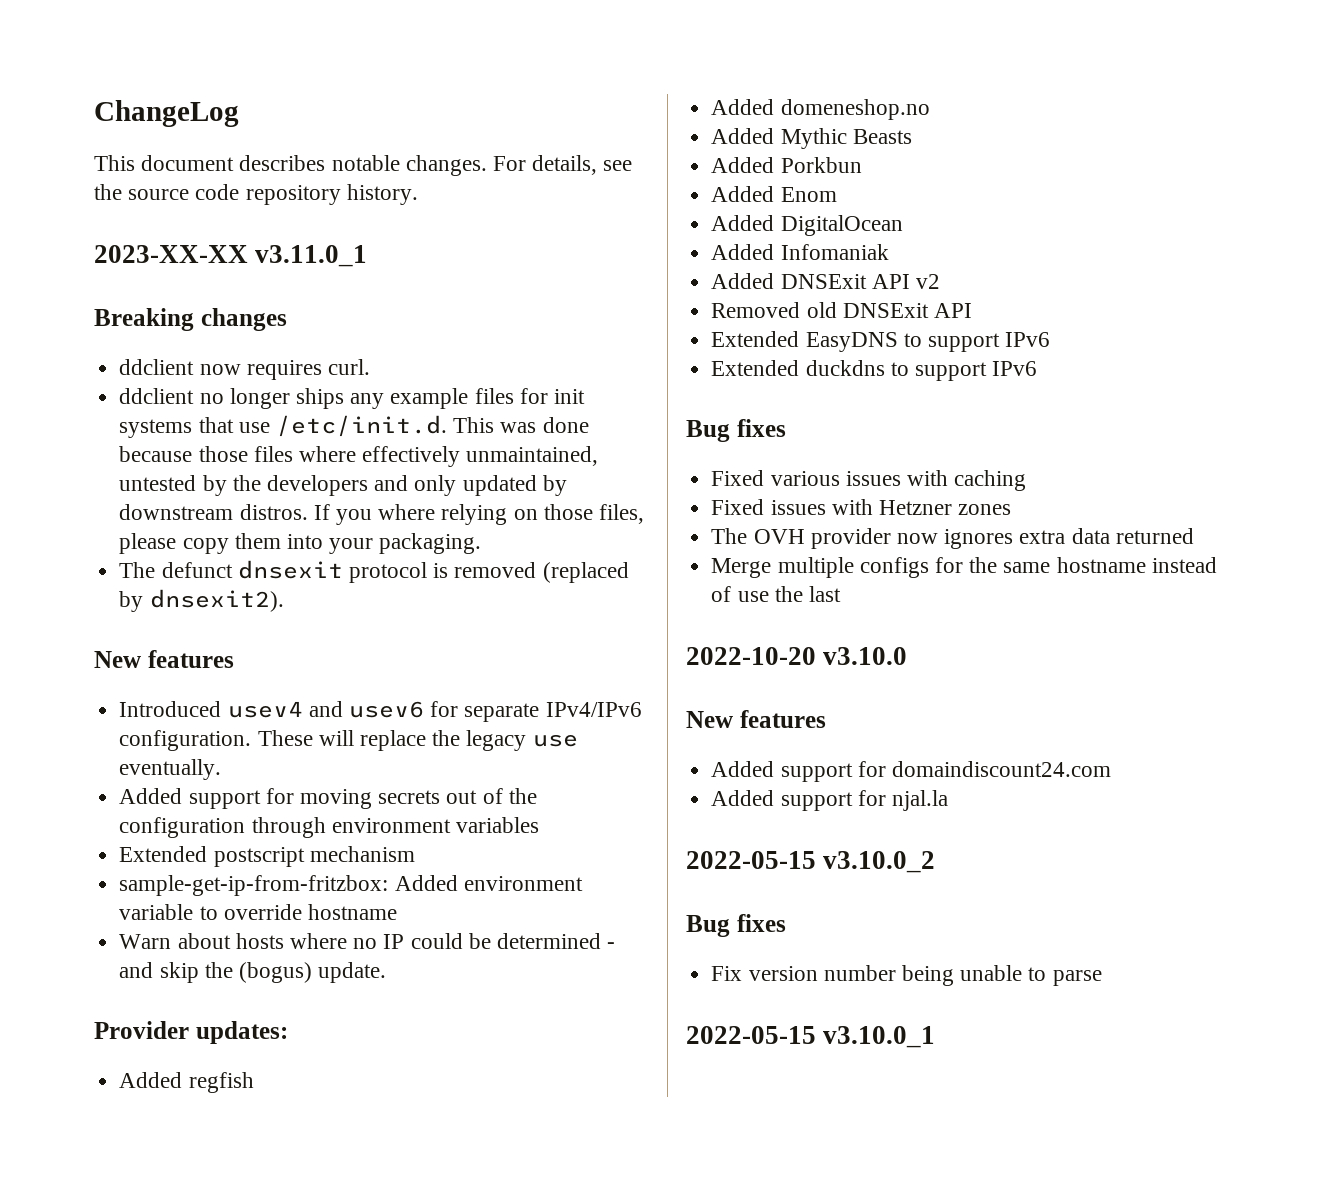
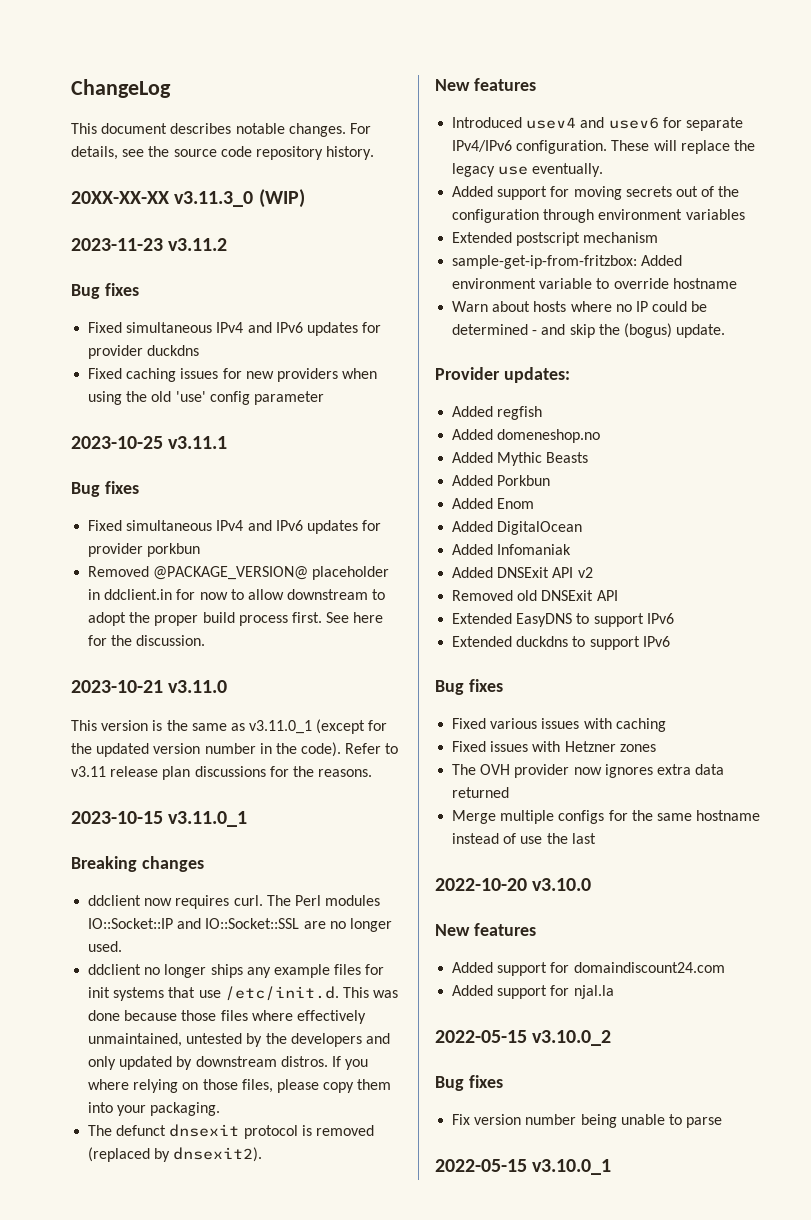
- 2023-XX-XX v3.11.0_1
+ 20XX-XX-XX v3.11.3_0 (WIP)
+ 2023-11-23 v3.11.2
+ Bug fixes
+ Fixed simultaneous IPv4 and IPv6 updates for provider duckdns
+ Fixed caching issues for new providers when using the old 'use' config parameter
+ 2023-10-25 v3.11.1
+ Bug fixes
+ Fixed simultaneous IPv4 and IPv6 updates for provider porkbun
+ Removed @PACKAGE_VERSION@ placeholder in ddclient.in for now to allow downstream to adopt the proper build process first. See here for the discussion.
+ 2023-10-21 v3.11.0
+ This version is the same as v3.11.0_1 (except for the updated version number in the code). Refer to v3.11 release plan discussions for the reasons.
+ 2023-10-15 v3.11.0_1
+ The Perl modules IO::Socket::IP and IO::Socket::SSL are no longer used.

